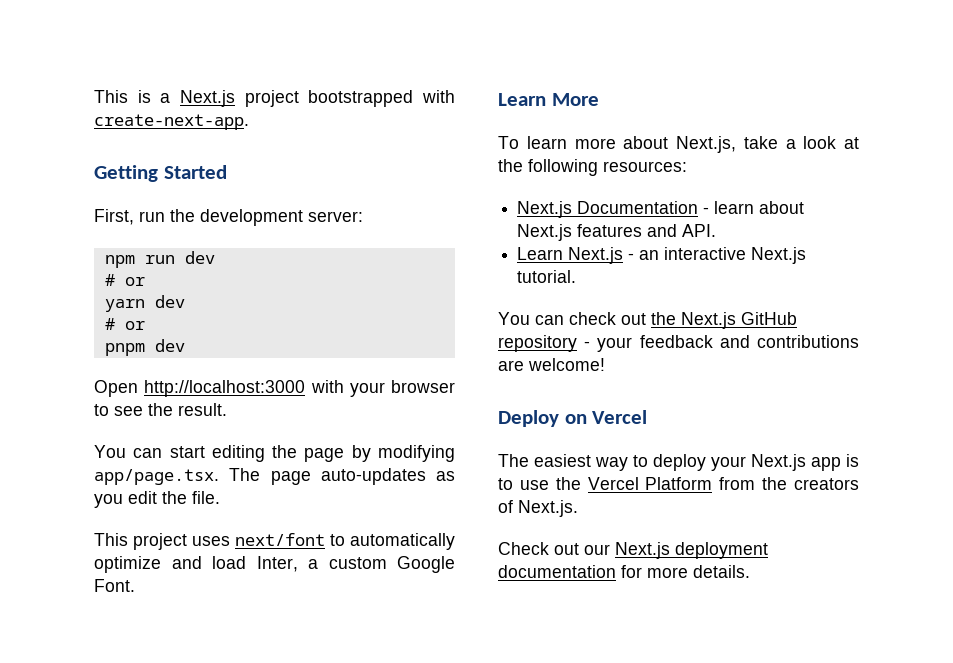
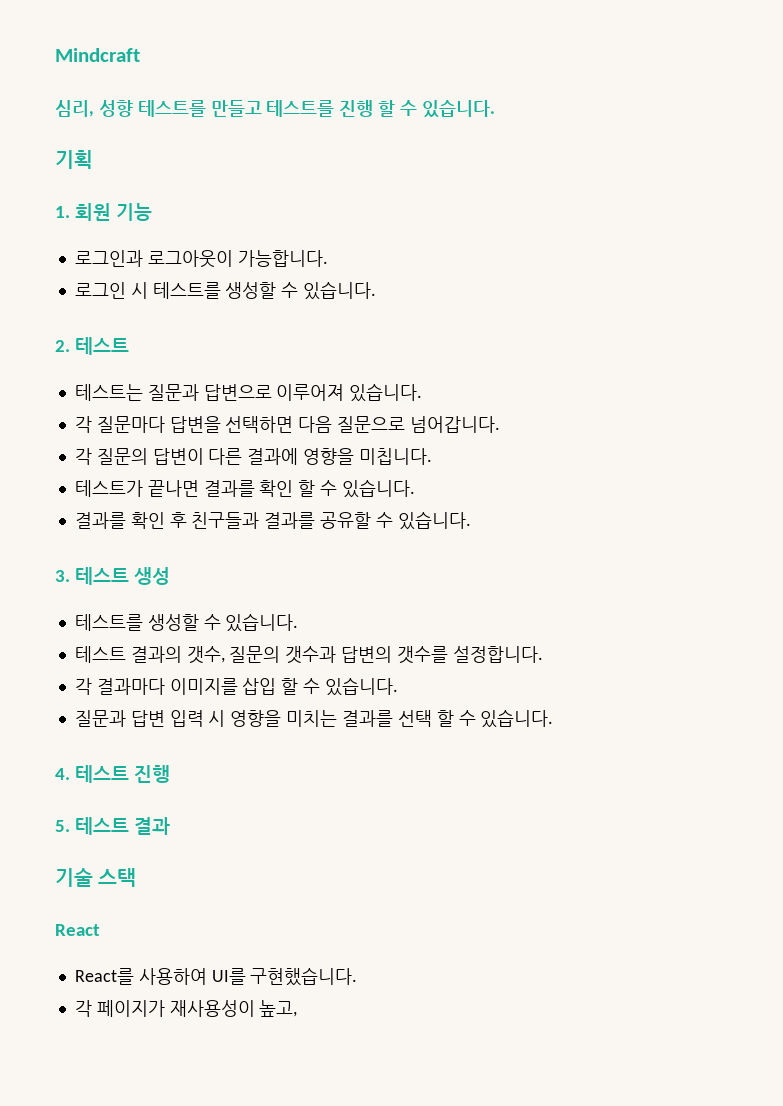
- This is a Next.js project bootstrapped with create-next-app.
- Getting Started
- First, run the development server:
- npm run dev
- # or
- yarn dev
- # or
- pnpm dev
- Open http://localhost:3000 with your browser to see the result.
- You can start editing the page by modifying app/page.tsx. The page auto-updates as you edit the file.
- This project uses next/font to automatically optimize and load Inter, a custom Google Font.
- Learn More
- To learn more about Next.js, take a look at the following resources:
- Next.js Documentation - learn about Next.js features and API.
- Learn Next.js - an interactive Next.js tutorial.
- You can check out the Next.js GitHub repository - your feedback and contributions are welcome!
- Deploy on Vercel
- The easiest way to deploy your Next.js app is to use the Vercel Platform from the creators of Next.js.
- Check out our Next.js deployment documentation for more details.
+ Mindcraft
+ 심리, 성향 테스트를 만들고 테스트를 진행 할 수 있습니다.
+ 기획
+ 1. 회원 기능
+ 로그인과 로그아웃이 가능합니다.
+ 로그인 시 테스트를 생성할 수 있습니다.
+ 2. 테스트
+ 테스트는 질문과 답변으로 이루어져 있습니다.
+ 각 질문마다 답변을 선택하면 다음 질문으로 넘어갑니다.
+ 각 질문의 답변이 다른 결과에 영향을 미칩니다.
+ 테스트가 끝나면 결과를 확인 할 수 있습니다.
+ 결과를 확인 후 친구들과 결과를 공유할 수 있습니다.
+ 3. 테스트 생성
+ 테스트를 생성할 수 있습니다.
+ 테스트 결과의 갯수, 질문의 갯수과 답변의 갯수를 설정합니다.
+ 각 결과마다 이미지를 삽입 할 수 있습니다.
+ 질문과 답변 입력 시 영향을 미치는 결과를 선택 할 수 있습니다.
+ 4. 테스트 진행
+ 5. 테스트 결과
+ 기술 스택
+ React
+ React를 사용하여 UI를 구현했습니다.
+ 각 페이지가 재사용성이 높고,

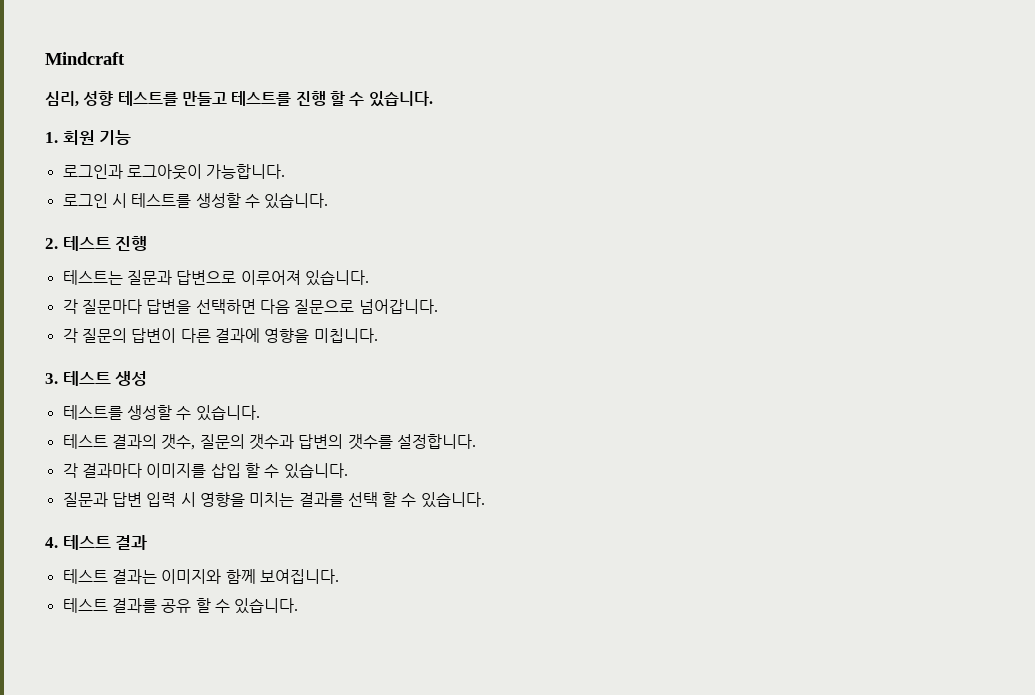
- 기획
- 2. 테스트
+ 2. 테스트 진행
- 테스트가 끝나면 결과를 확인 할 수 있습니다.
- 결과를 확인 후 친구들과 결과를 공유할 수 있습니다.
- 4. 테스트 진행
- 5. 테스트 결과
- 기술 스택
- React
- React를 사용하여 UI를 구현했습니다.
- 각 페이지가 재사용성이 높고,
+ 4. 테스트 결과
+ 테스트 결과는 이미지와 함께 보여집니다.
+ 테스트 결과를 공유 할 수 있습니다.

